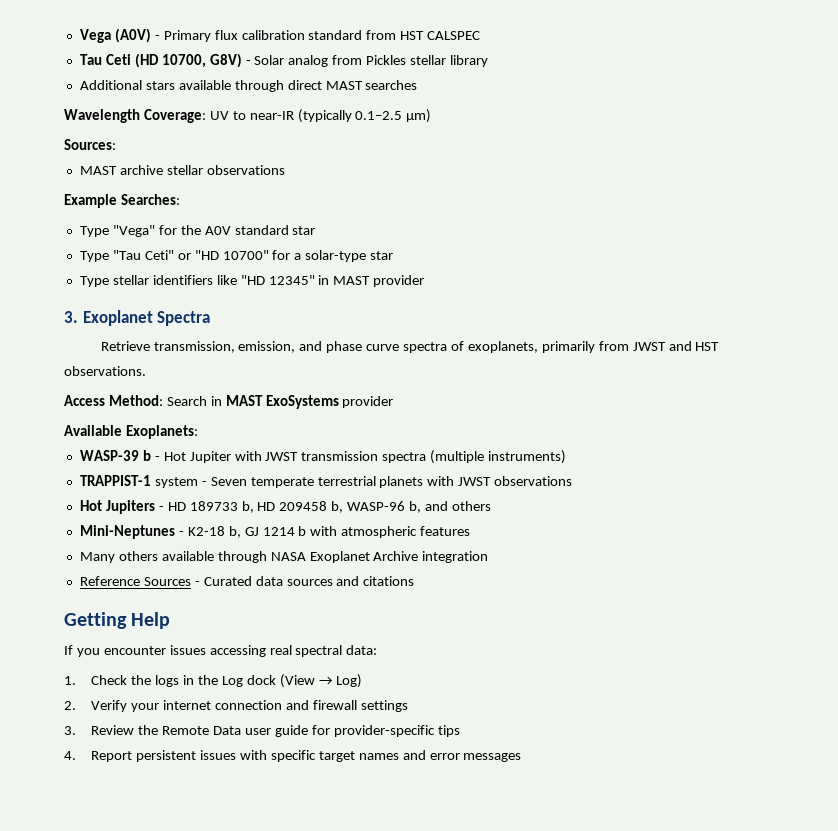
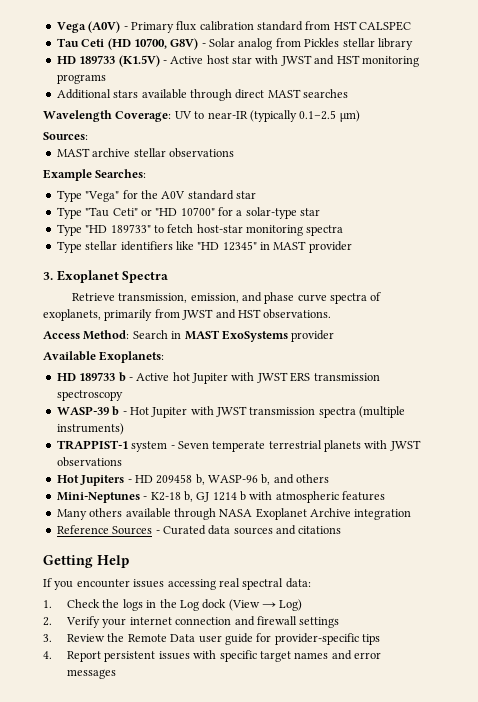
+ HD 189733 (K1.5V) - Active host star with JWST and HST monitoring programs
+ Type "HD 189733" to fetch host-star monitoring spectra
+ HD 189733 b - Active hot Jupiter with JWST ERS transmission spectroscopy
- Hot Jupiters - HD 189733 b, HD 209458 b, WASP-96 b, and others
+ Hot Jupiters - HD 209458 b, WASP-96 b, and others

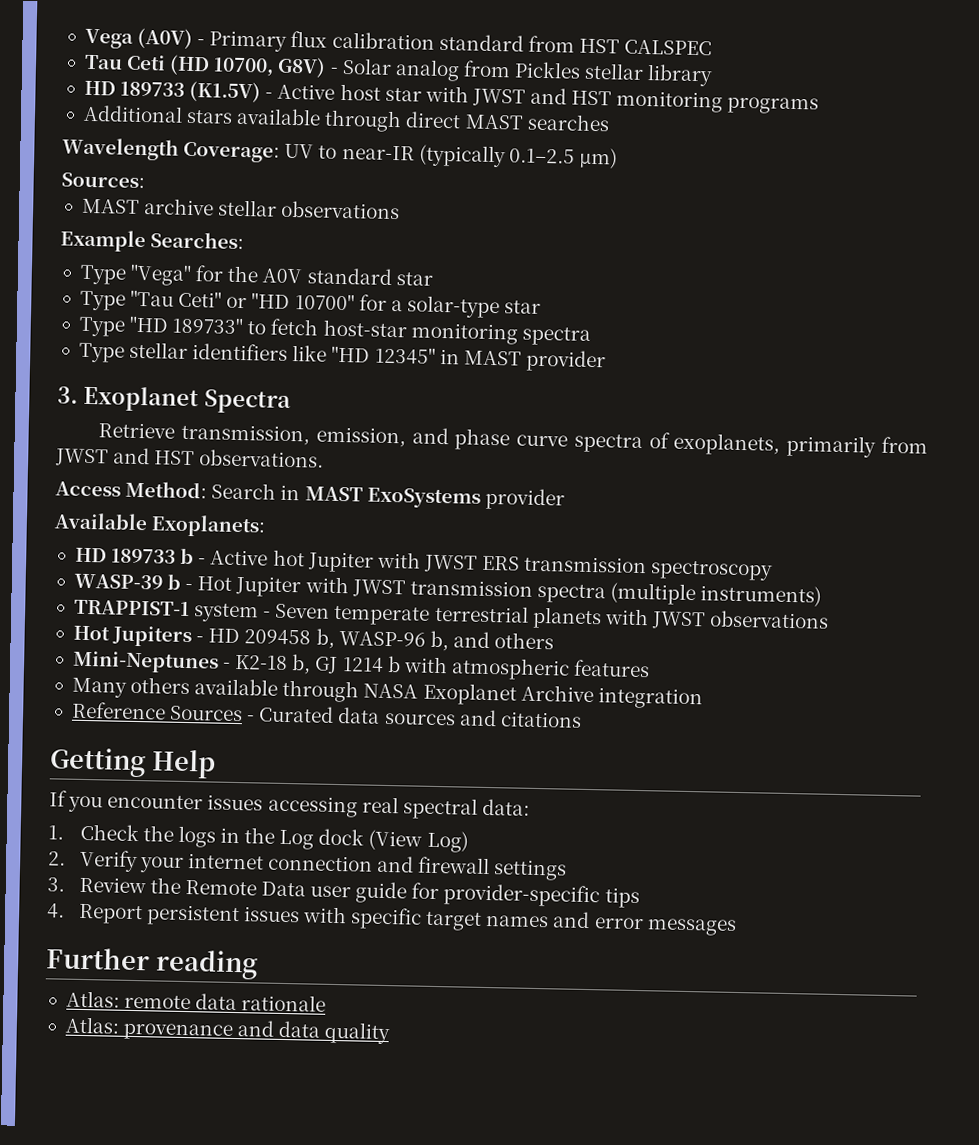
- 1. Check the logs in the Log dock (View → Log)
+ 1. Check the logs in the Log dock (View Log)
+ Further reading
+ Atlas: remote data rationale
+ Atlas: provenance and data quality

